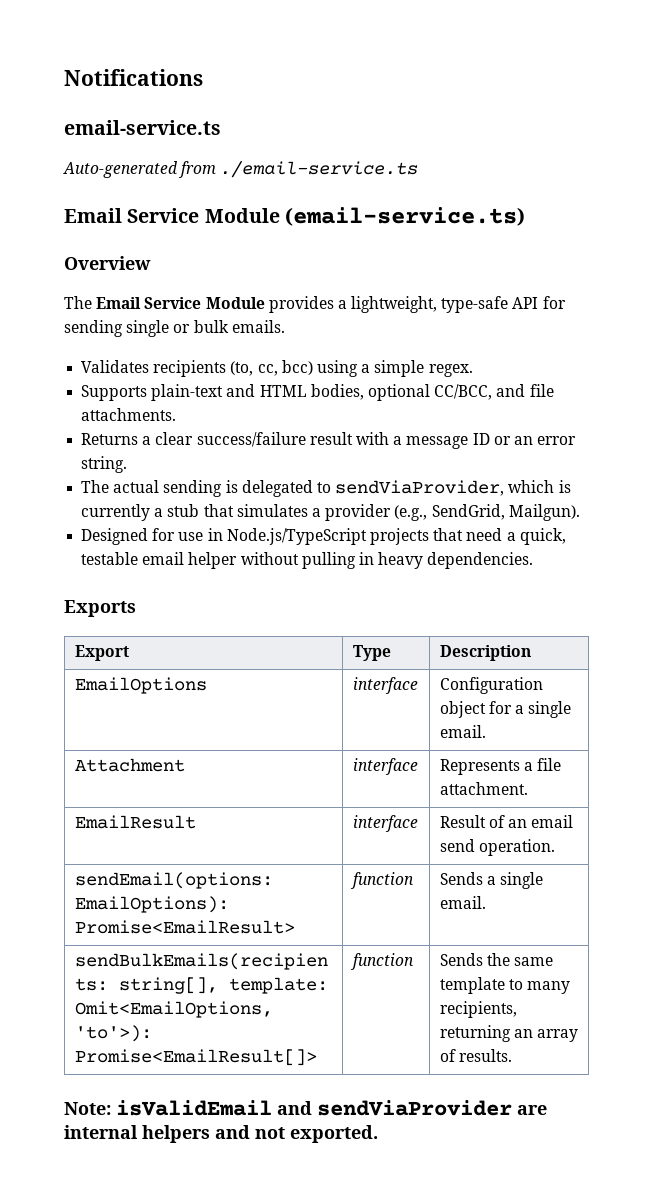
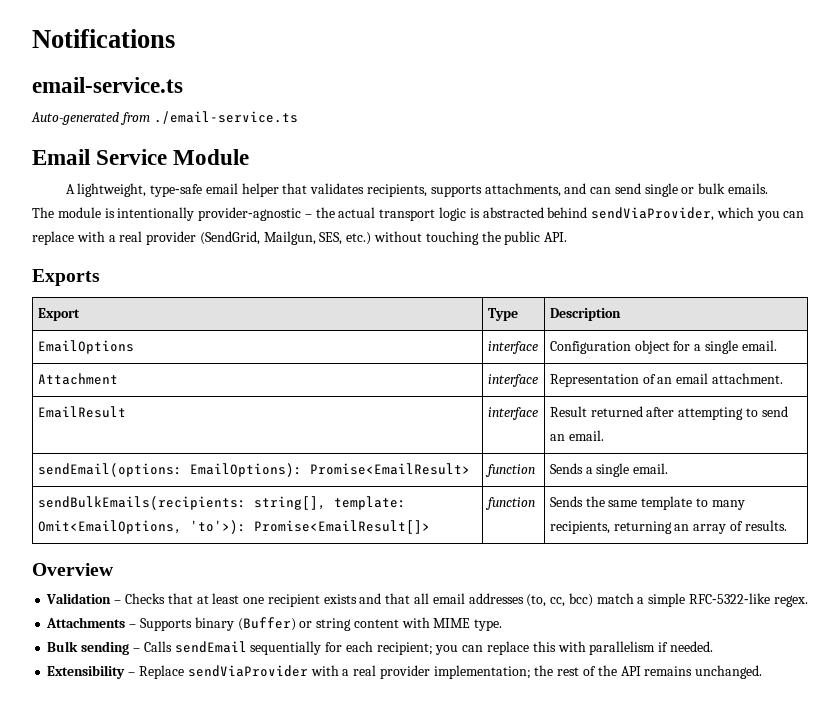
- Email Service Module (email-service.ts)
- Overview
- The Email Service Module provides a lightweight, type‑safe API for sending single or bulk emails.
- Validates recipients (to, cc, bcc) using a simple regex.
- Supports plain‑text and HTML bodies, optional CC/BCC, and file attachments.
- Returns a clear success/failure result with a message ID or an error string.
- The actual sending is delegated to sendViaProvider, which is currently a stub that simulates a provider (e.g., SendGrid, Mailgun).
- Designed for use in Node.js/TypeScript projects that need a quick, testable email helper without pulling in heavy dependencies.
+ Email Service Module
+ A lightweight, type‑safe email helper that validates recipients, supports attachments, and can send single or bulk emails.
+ The module is intentionally provider‑agnostic – the actual transport logic is abstracted behind sendViaProvider, which you can replace with a real provider (SendGrid, Mailgun, SES, etc.) without touching the public API.
- Attachment | interface | Represents a file attachment.
+ Attachment | interface | Representation of an email attachment.
- EmailResult | interface | Result of an email send operation.
+ EmailResult | interface | Result returned after attempting to send an email.
- Note: isValidEmail and sendViaProvider are internal helpers and not exported.
+ Overview
+ Validation – Checks that at least one recipient exists and that all email addresses (to, cc, bcc) match a simple RFC‑5322‑like regex.
+ Attachments – Supports binary (Buffer) or string content with MIME type.
+ Bulk sending – Calls sendEmail sequentially for each recipient; you can replace this with parallelism if needed.
+ Extensibility – Replace sendViaProvider with a real provider implementation; the rest of the API remains unchanged.

